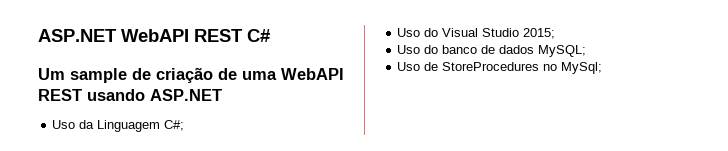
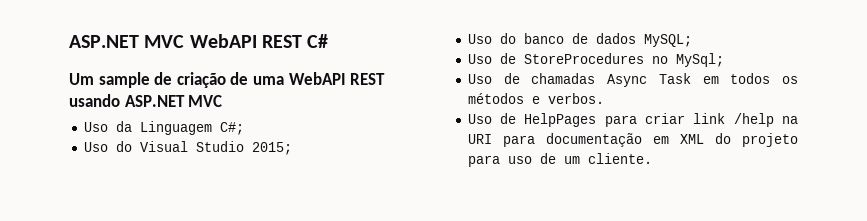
- ASP.NET WebAPI REST C#
+ ASP.NET MVC WebAPI REST C#
- Um sample de criação de uma WebAPI REST usando ASP.NET
+ Um sample de criação de uma WebAPI REST usando ASP.NET MVC
+ Uso de chamadas Async Task em todos os métodos e verbos.
+ Uso de HelpPages para criar link /help na URI para documentação em XML do projeto para uso de um cliente.

